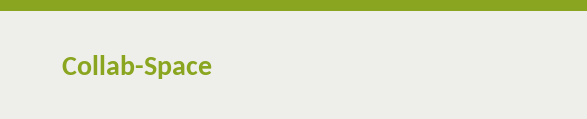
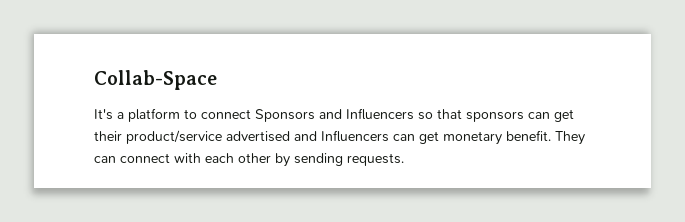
+ It's a platform to connect Sponsors and Influencers so that sponsors can get their product/service advertised and Influencers can get monetary benefit. They can connect with each other by sending requests.

